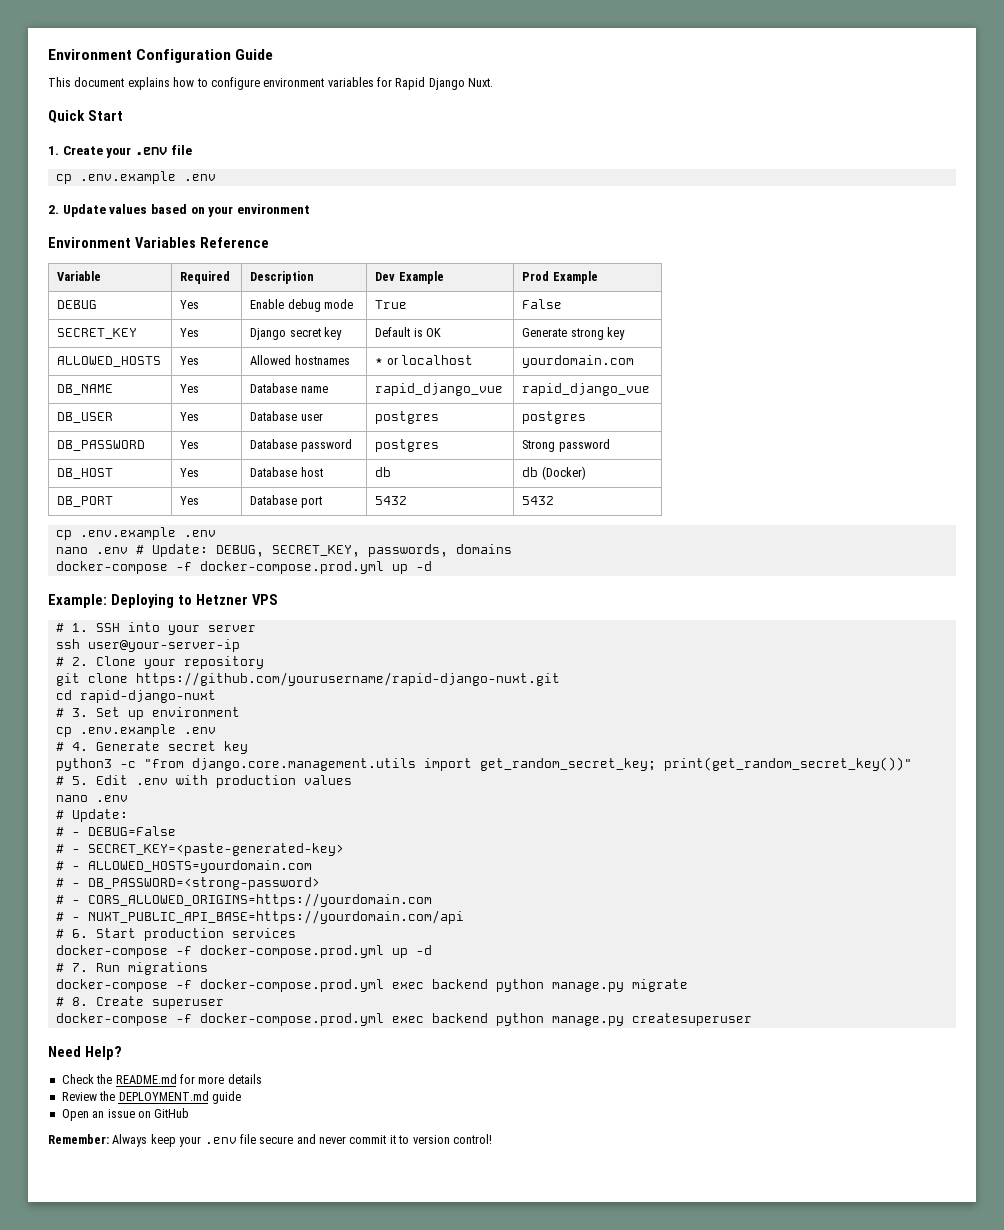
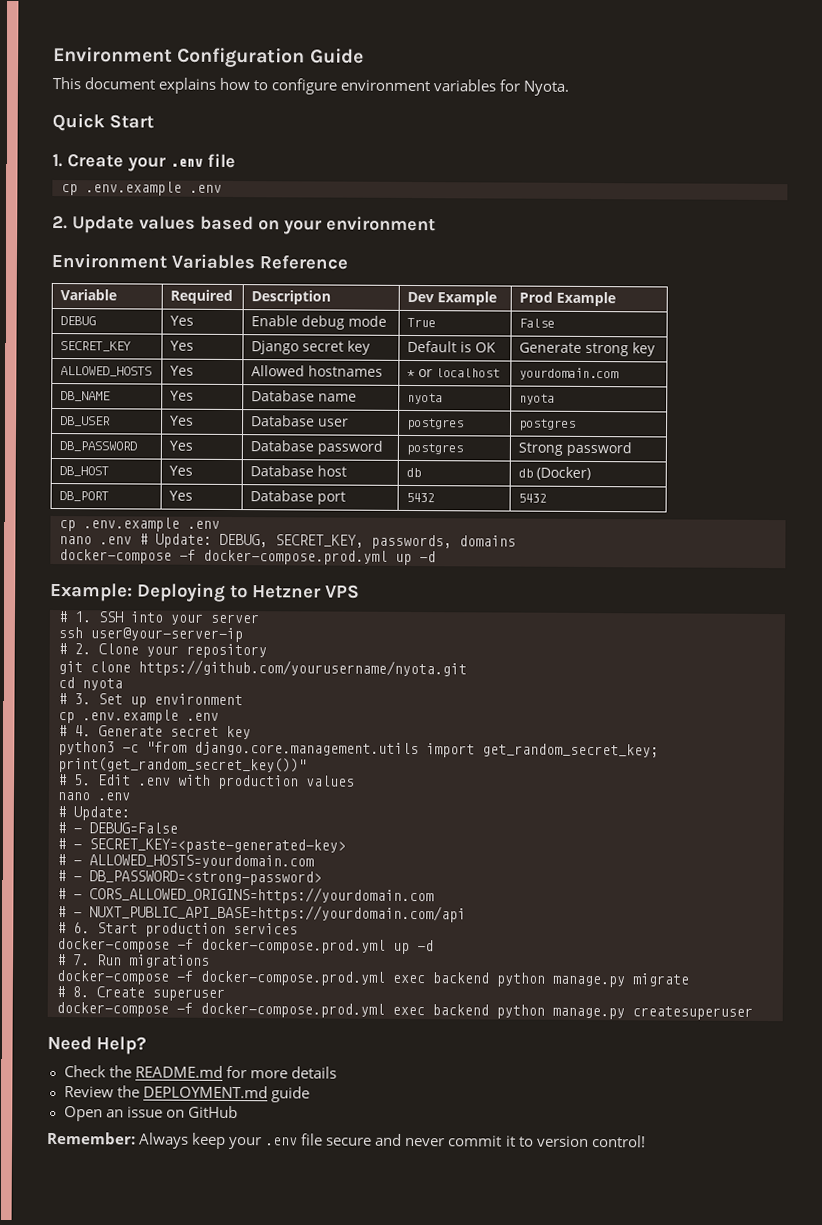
- This document explains how to configure environment variables for Rapid Django Nuxt.
+ This document explains how to configure environment variables for Nyota.
- DB_NAME | Yes | Database name | rapid_django_vue | rapid_django_vue
+ DB_NAME | Yes | Database name | nyota | nyota
- git clone https://github.com/yourusername/rapid-django-nuxt.git
+ git clone https://github.com/yourusername/nyota.git
- cd rapid-django-nuxt
+ cd nyota

